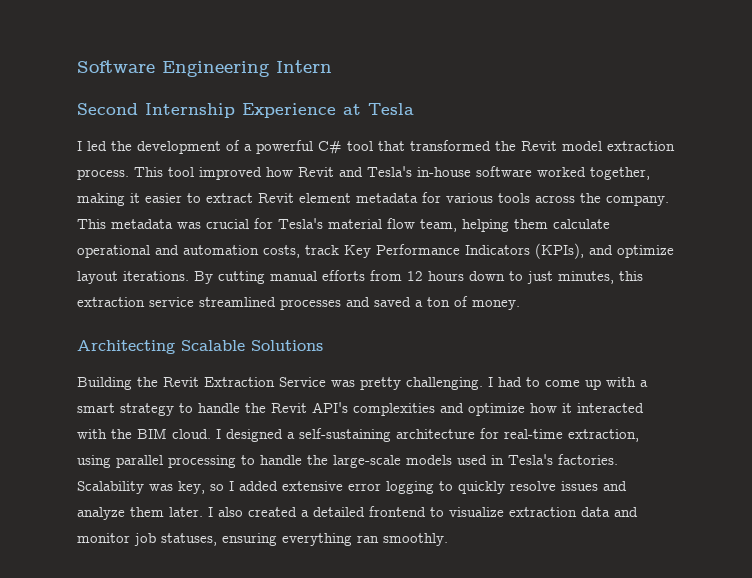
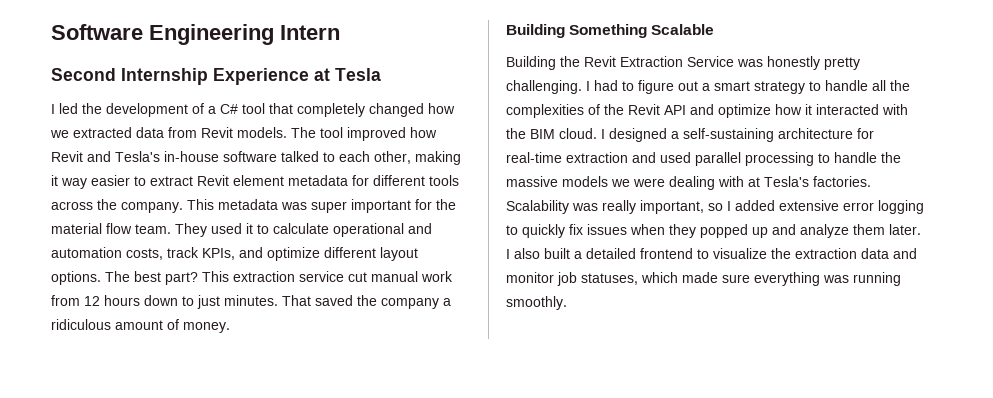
- I led the development of a powerful C# tool that transformed the Revit model extraction process. This tool improved how Revit and Tesla's in-house software worked together, making it easier to extract Revit element metadata for various tools across the company.
+ I led the development of a C# tool that completely changed how we extracted data from Revit models. The tool improved how Revit and Tesla's in-house software talked to each other, making it way easier to extract Revit element metadata for different tools across the company.
- This metadata was crucial for Tesla's material flow team, helping them calculate operational and automation costs, track Key Performance Indicators (KPIs), and optimize layout iterations. By cutting manual efforts from 12 hours down to just minutes, this extraction service streamlined processes and saved a ton of money.
+ This metadata was super important for the material flow team. They used it to calculate operational and automation costs, track KPIs, and optimize different layout options. The best part? This extraction service cut manual work from 12 hours down to just minutes. That saved the company a ridiculous amount of money.
- Architecting Scalable Solutions
+ Building Something Scalable
- Building the Revit Extraction Service was pretty challenging.
+ Building the Revit Extraction Service was honestly pretty challenging.
- I had to come up with a smart strategy to handle the Revit API's complexities and optimize how it interacted with the BIM cloud.
+ I had to figure out a smart strategy to handle all the complexities of the Revit API and optimize how it interacted with the BIM cloud.
- I designed a self-sustaining architecture for real-time extraction, using parallel processing to handle the large-scale models used in Tesla's factories.
+ I designed a self-sustaining architecture for real-time extraction and used parallel processing to handle the massive models we were dealing with at Tesla's factories.
- Scalability was key, so I added extensive error logging to quickly resolve issues and analyze them later.
+ Scalability was really important, so I added extensive error logging to quickly fix issues when they popped up and analyze them later.
- I also created a detailed frontend to visualize extraction data and monitor job statuses, ensuring everything ran smoothly.
+ I also built a detailed frontend to visualize the extraction data and monitor job statuses, which made sure everything was running smoothly.

